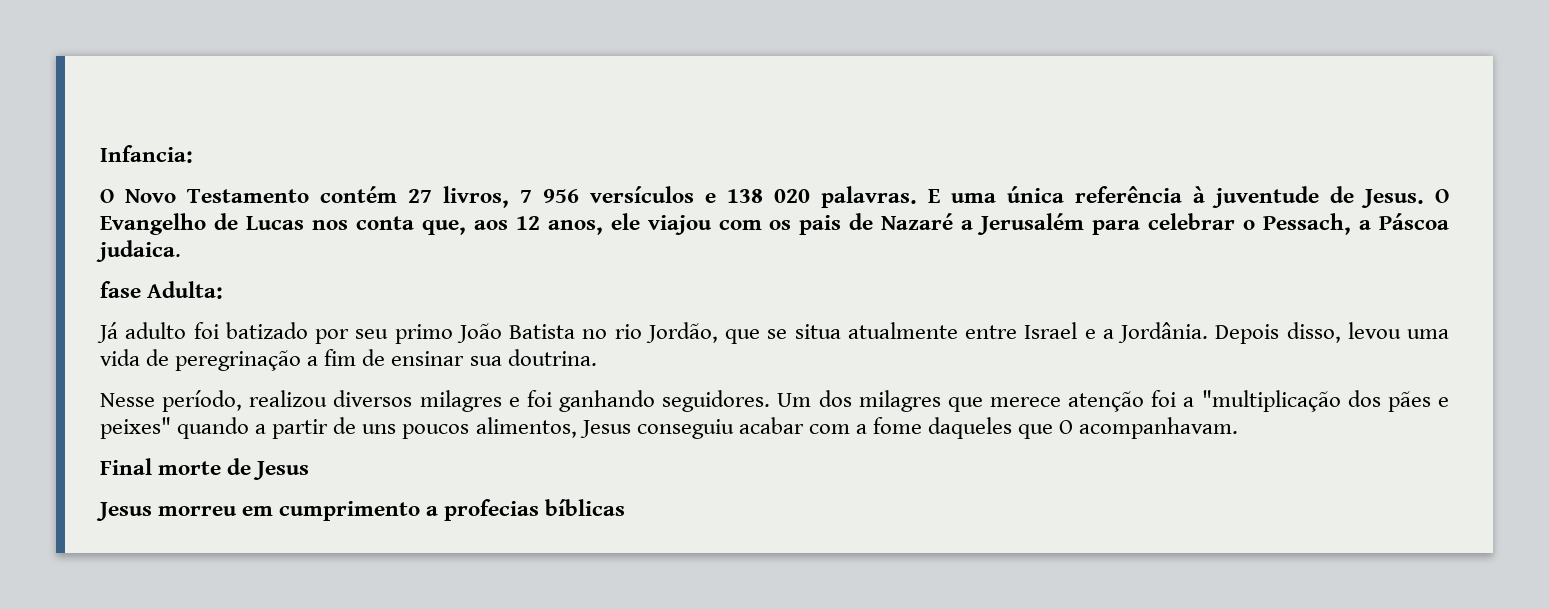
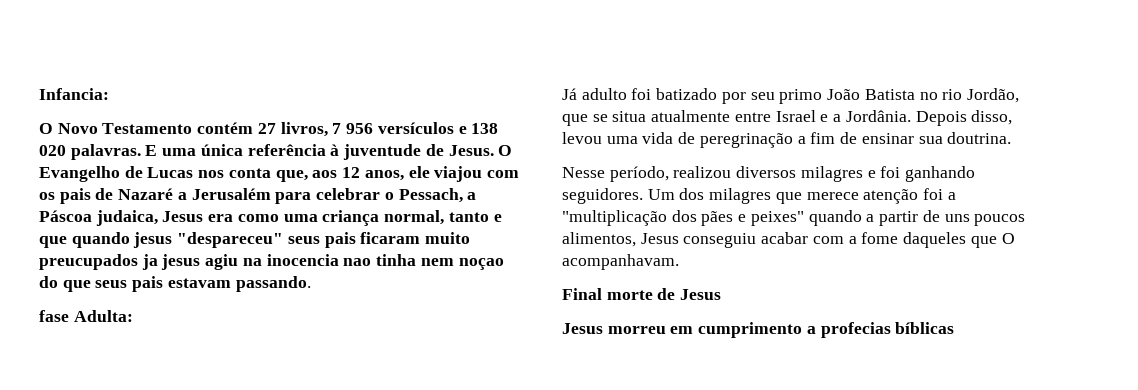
- O Evangelho de Lucas nos conta que, aos 12 anos, ele viajou com os pais de Nazaré a Jerusalém para celebrar o Pessach, a Páscoa judaica.
+ O Evangelho de Lucas nos conta que, aos 12 anos, ele viajou com os pais de Nazaré a Jerusalém para celebrar o Pessach, a Páscoa judaica, Jesus era como uma criança normal, tanto e que quando jesus "despareceu" seus pais ficaram muito preucupados ja jesus agiu na inocencia nao tinha nem noçao do que seus pais estavam passando.

